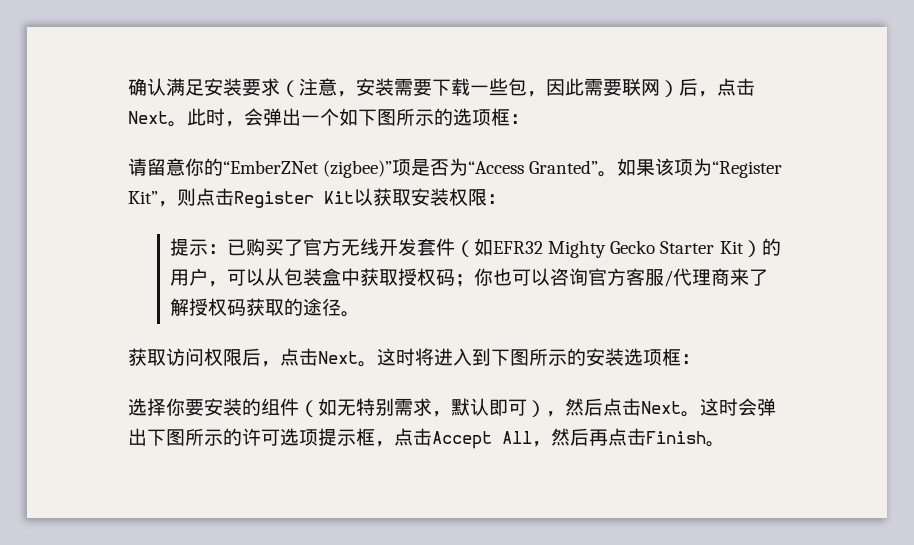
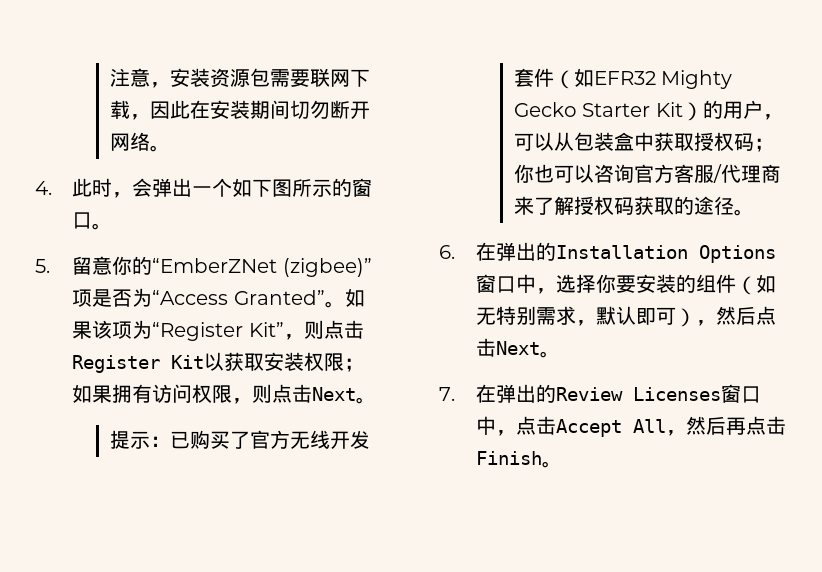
- 确认满足安装要求（注意，安装需要下载一些包，因此需要联网）后，点击Next。此时，会弹出一个如下图所示的选项框：
- 请留意你的“EmberZNet (zigbee)”项是否为“Access Granted”。
+ 注意，安装资源包需要联网下载，因此在安装期间切勿断开网络。
+ 4.此时，会弹出一个如下图所示的窗口。
+ 5.留意你的“EmberZNet (zigbee)”项是否为“Access Granted”。
- 如果该项为“Register Kit”，则点击Register Kit以获取安装权限：
+ 如果该项为“Register Kit”，则点击Register Kit以获取安装权限；如果拥有访问权限，则点击Next。
- 获取访问权限后，点击Next。这时将进入到下图所示的安装选项框：
- 选择你要安装的组件（如无特别需求，默认即可），然后点击Next。这时会弹出下图所示的许可选项提示框，点击Accept All，然后再点击Finish。
+ 6.在弹出的Installation Options窗口中，选择你要安装的组件（如无特别需求，默认即可），然后点击Next。
+ 7.在弹出的Review Licenses窗口中，点击Accept All，然后再点击Finish。

